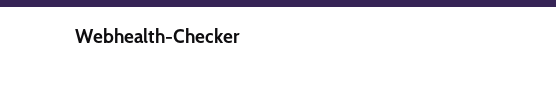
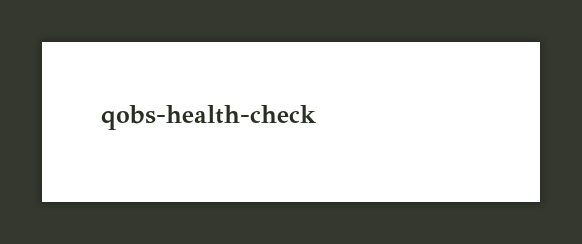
- Webhealth-Checker
+ qobs-health-check

